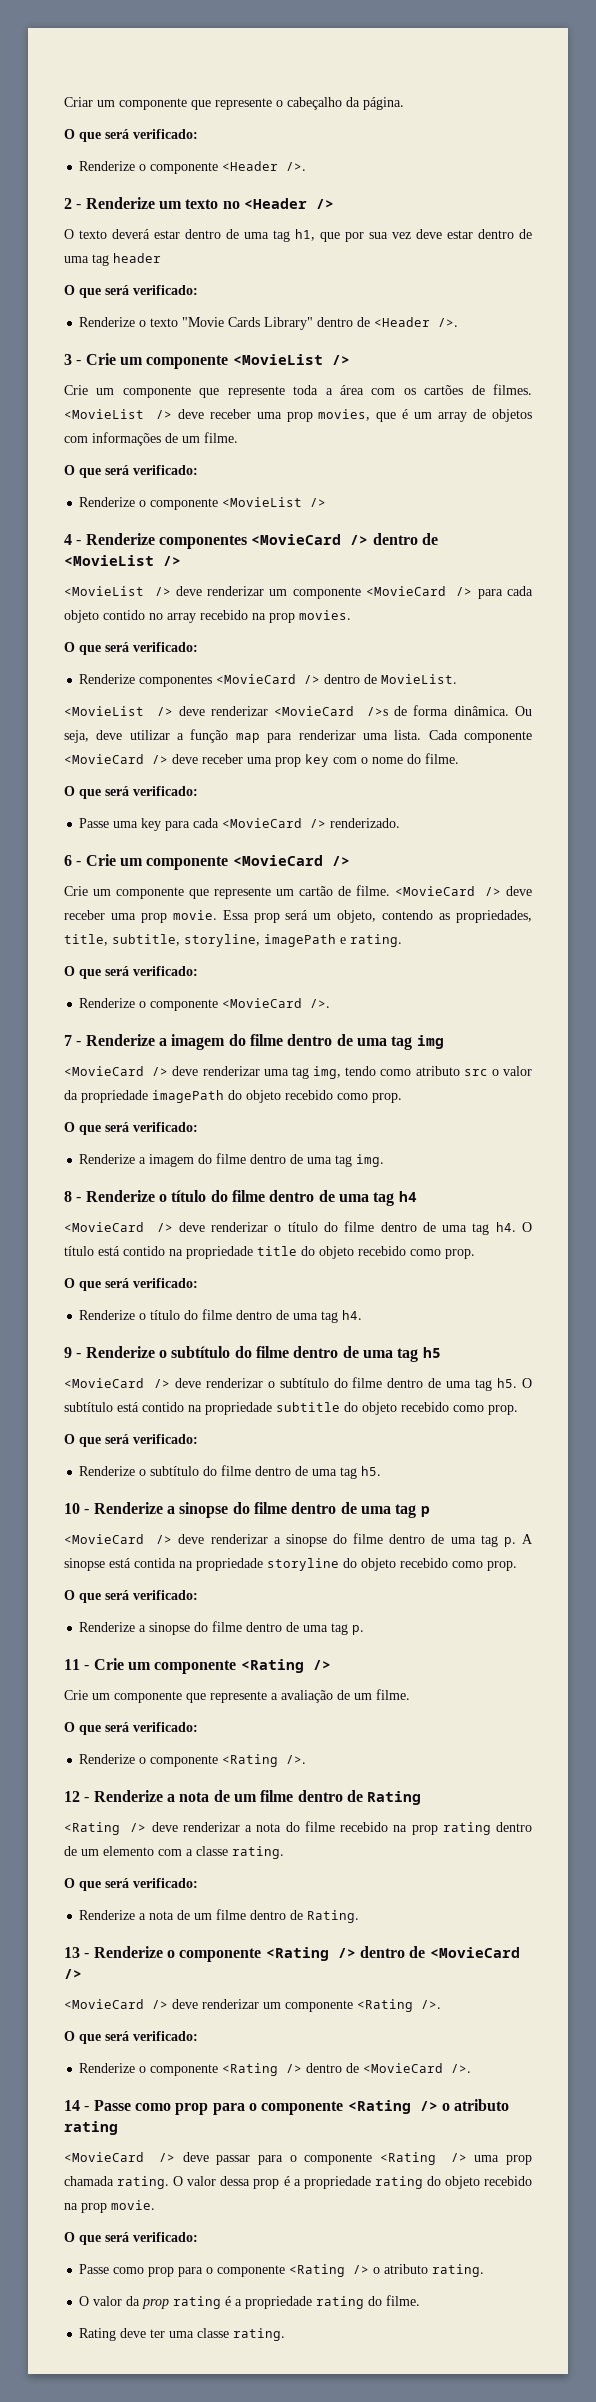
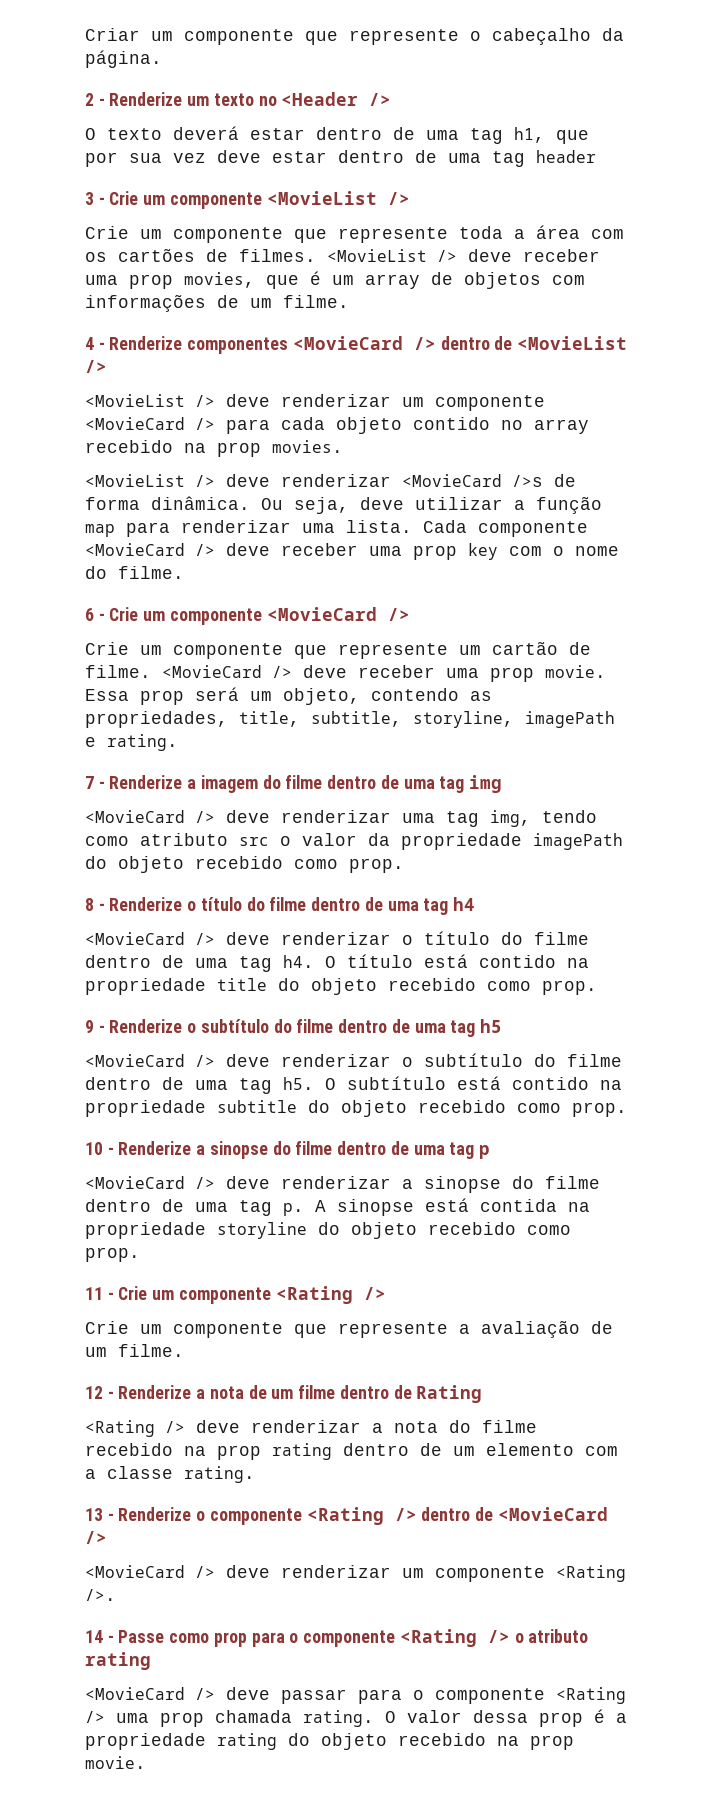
  Criar um componente que represente o cabeçalho da página.
- O que será verificado:
- Renderize o componente <Header />.
  O texto deverá estar dentro de uma tag h1, que por sua vez deve estar dentro de uma tag header
- O que será verificado:
- Renderize o texto "Movie Cards Library" dentro de <Header />.
  <MovieList /> deve receber uma prop movies, que é um array de objetos com informações de um filme.
- O que será verificado:
- Renderize o componente <MovieList />
  <MovieList /> deve renderizar um componente <MovieCard /> para cada objeto contido no array recebido na prop movies.
- O que será verificado:
- Renderize componentes <MovieCard /> dentro de MovieList.
  Cada componente <MovieCard /> deve receber uma prop key com o nome do filme.
- O que será verificado:
- Passe uma key para cada <MovieCard /> renderizado.
  Essa prop será um objeto, contendo as propriedades, title, subtitle, storyline, imagePath e rating.
- O que será verificado:
- Renderize o componente <MovieCard />.
  <MovieCard /> deve renderizar uma tag img, tendo como atributo src o valor da propriedade imagePath do objeto recebido como prop.
- O que será verificado:
- Renderize a imagem do filme dentro de uma tag img.
  O título está contido na propriedade title do objeto recebido como prop.
- O que será verificado:
- Renderize o título do filme dentro de uma tag h4.
  O subtítulo está contido na propriedade subtitle do objeto recebido como prop.
- O que será verificado:
- Renderize o subtítulo do filme dentro de uma tag h5.
  <MovieCard /> deve renderizar a sinopse do filme dentro de uma tag p. A sinopse está contida na propriedade storyline do objeto recebido como prop.
- O que será verificado:
- Renderize a sinopse do filme dentro de uma tag p.
  Crie um componente que represente a avaliação de um filme.
- O que será verificado:
- Renderize o componente <Rating />.
  <Rating /> deve renderizar a nota do filme recebido na prop rating dentro de um elemento com a classe rating.
- O que será verificado:
- Renderize a nota de um filme dentro de Rating.
  <MovieCard /> deve renderizar um componente <Rating />.
- O que será verificado:
- Renderize o componente <Rating /> dentro de <MovieCard />.
  O valor dessa prop é a propriedade rating do objeto recebido na prop movie.
- O que será verificado:
- Passe como prop para o componente <Rating /> o atributo rating.
- O valor da prop rating é a propriedade rating do filme.
- Rating deve ter uma classe rating.

